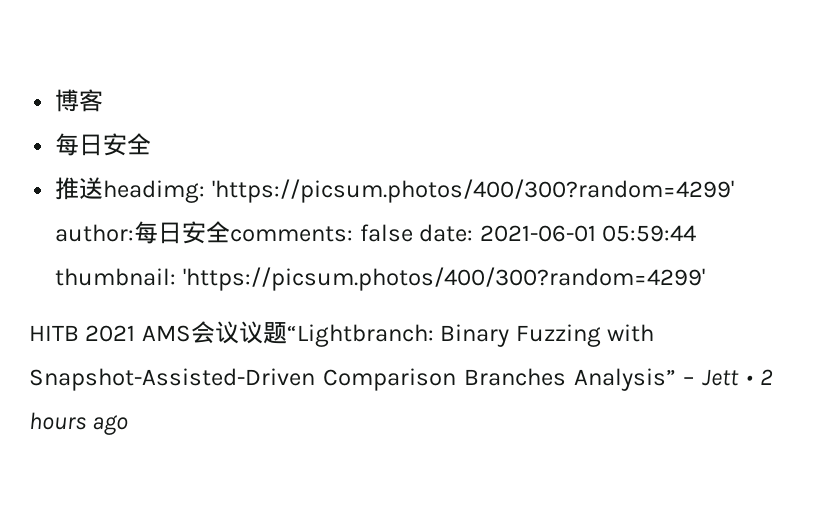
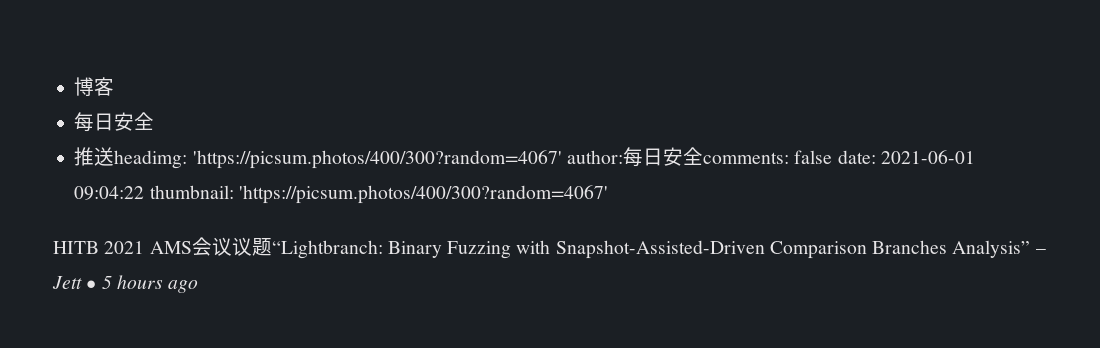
- 推送headimg: 'https://picsum.photos/400/300?random=4299' author:每日安全comments: false date: 2021-06-01 05:59:44 thumbnail: 'https://picsum.photos/400/300?random=4299'
+ 推送headimg: 'https://picsum.photos/400/300?random=4067' author:每日安全comments: false date: 2021-06-01 09:04:22 thumbnail: 'https://picsum.photos/400/300?random=4067'
- HITB 2021 AMS会议议题“Lightbranch: Binary Fuzzing with Snapshot-Assisted-Driven Comparison Branches Analysis” – Jett • 2 hours ago
+ HITB 2021 AMS会议议题“Lightbranch: Binary Fuzzing with Snapshot-Assisted-Driven Comparison Branches Analysis” – Jett • 5 hours ago

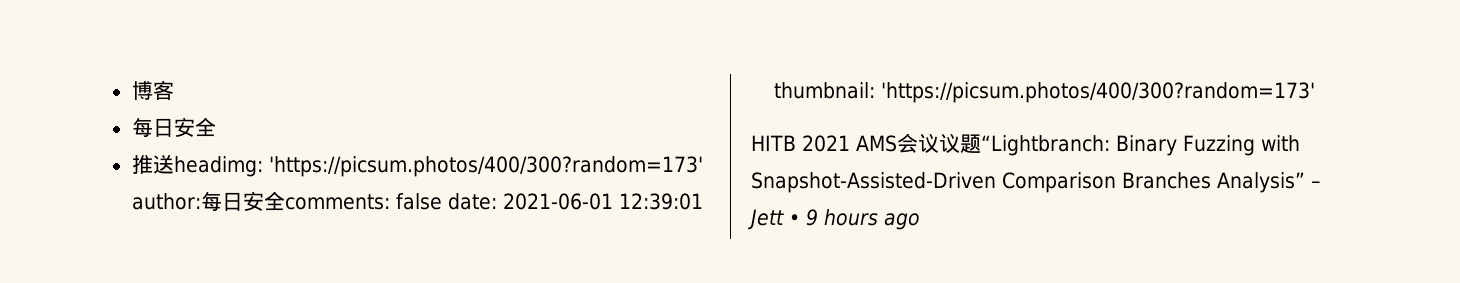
- 推送headimg: 'https://picsum.photos/400/300?random=4067' author:每日安全comments: false date: 2021-06-01 09:04:22 thumbnail: 'https://picsum.photos/400/300?random=4067'
+ 推送headimg: 'https://picsum.photos/400/300?random=173' author:每日安全comments: false date: 2021-06-01 12:39:01 thumbnail: 'https://picsum.photos/400/300?random=173'
- HITB 2021 AMS会议议题“Lightbranch: Binary Fuzzing with Snapshot-Assisted-Driven Comparison Branches Analysis” – Jett • 5 hours ago
+ HITB 2021 AMS会议议题“Lightbranch: Binary Fuzzing with Snapshot-Assisted-Driven Comparison Branches Analysis” – Jett • 9 hours ago

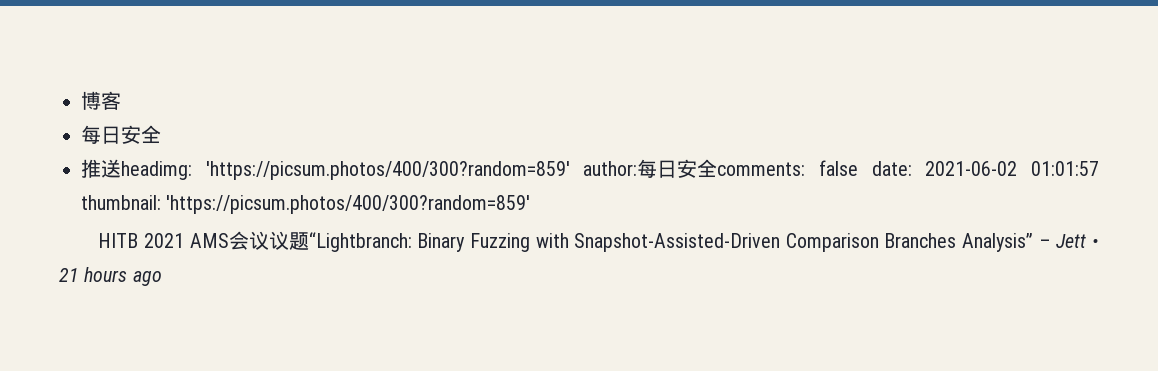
- 推送headimg: 'https://picsum.photos/400/300?random=173' author:每日安全comments: false date: 2021-06-01 12:39:01 thumbnail: 'https://picsum.photos/400/300?random=173'
+ 推送headimg: 'https://picsum.photos/400/300?random=859' author:每日安全comments: false date: 2021-06-02 01:01:57 thumbnail: 'https://picsum.photos/400/300?random=859'
- HITB 2021 AMS会议议题“Lightbranch: Binary Fuzzing with Snapshot-Assisted-Driven Comparison Branches Analysis” – Jett • 9 hours ago
+ HITB 2021 AMS会议议题“Lightbranch: Binary Fuzzing with Snapshot-Assisted-Driven Comparison Branches Analysis” – Jett • 21 hours ago

